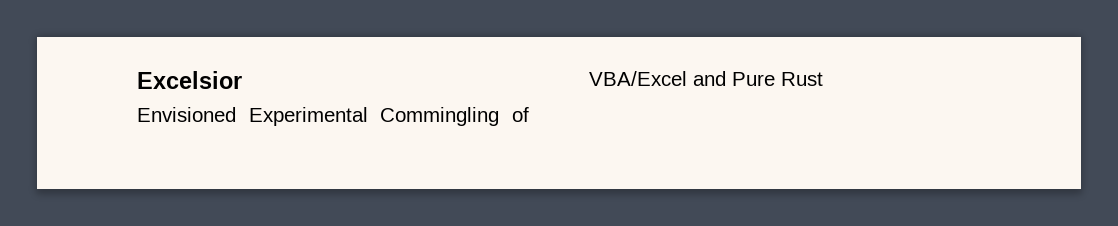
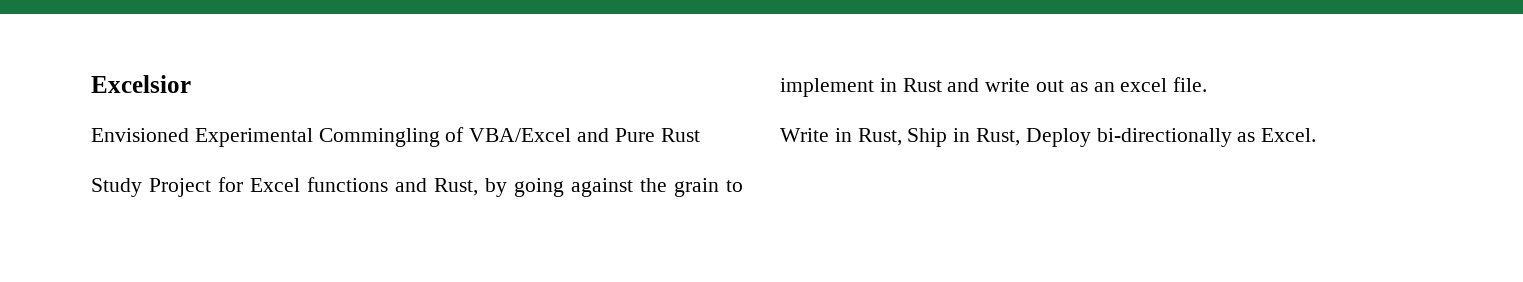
+ Study Project for Excel functions and Rust, by going against the grain to implement in Rust and write out as an excel file.
+ Write in Rust, Ship in Rust, Deploy bi-directionally as Excel.

